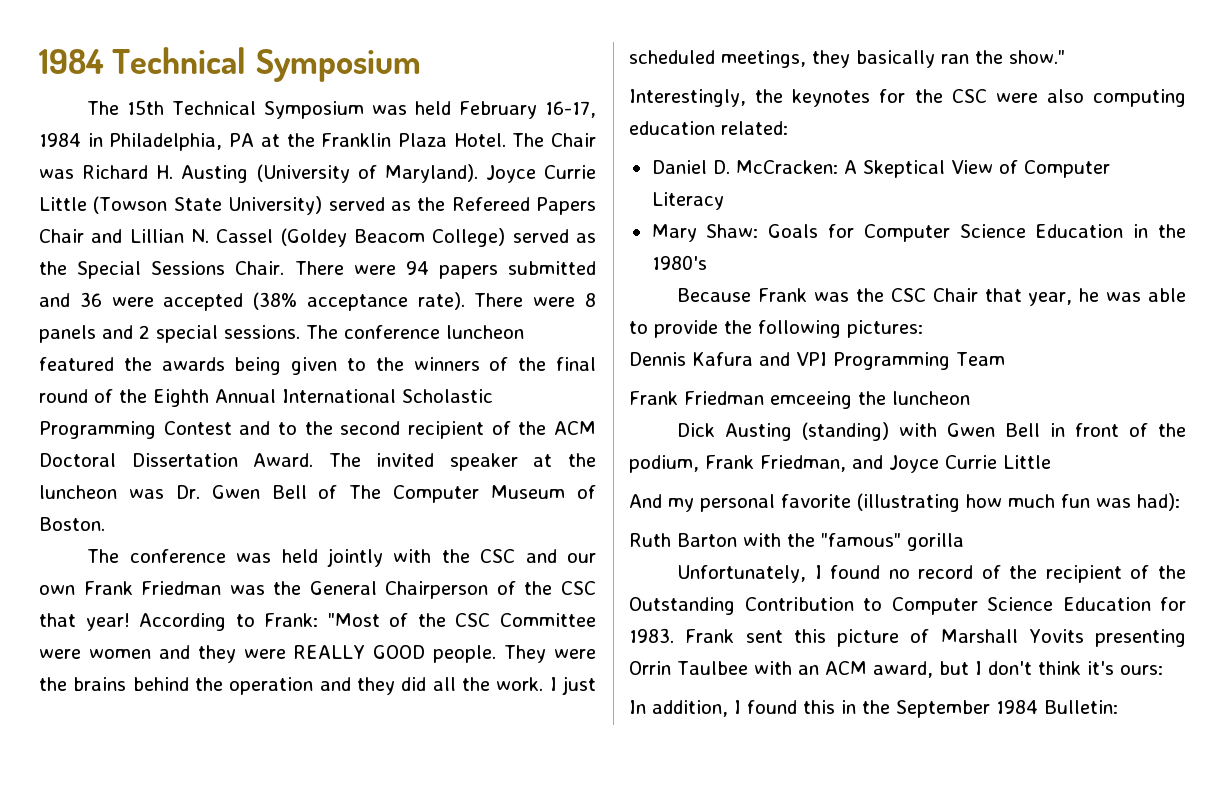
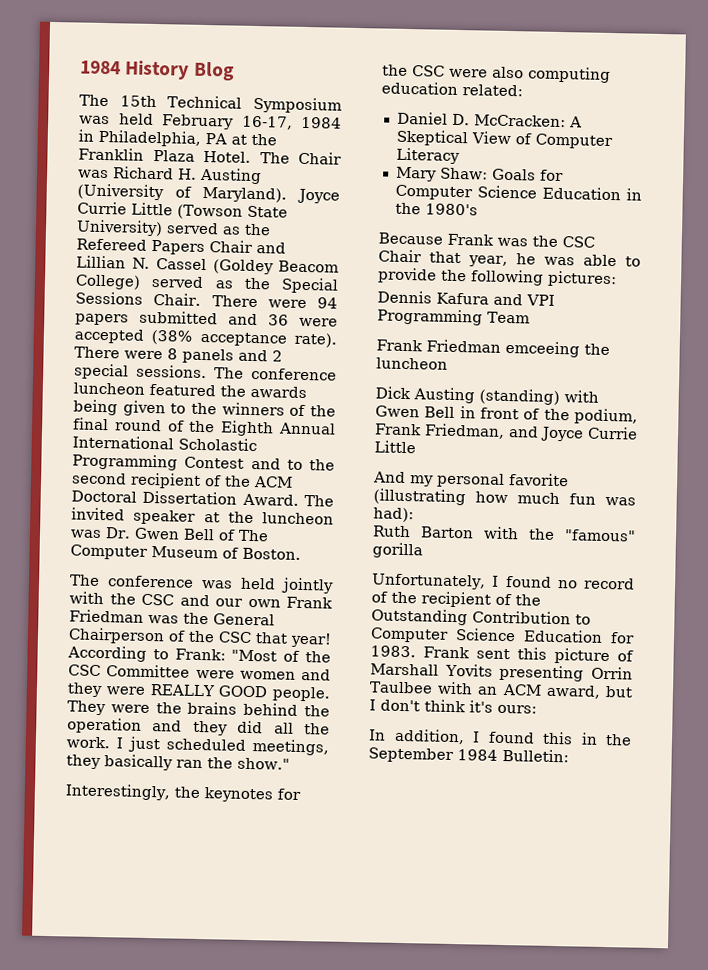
- 1984 Technical Symposium
+ 1984 History Blog

